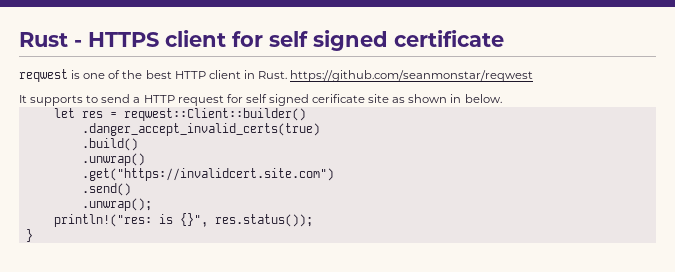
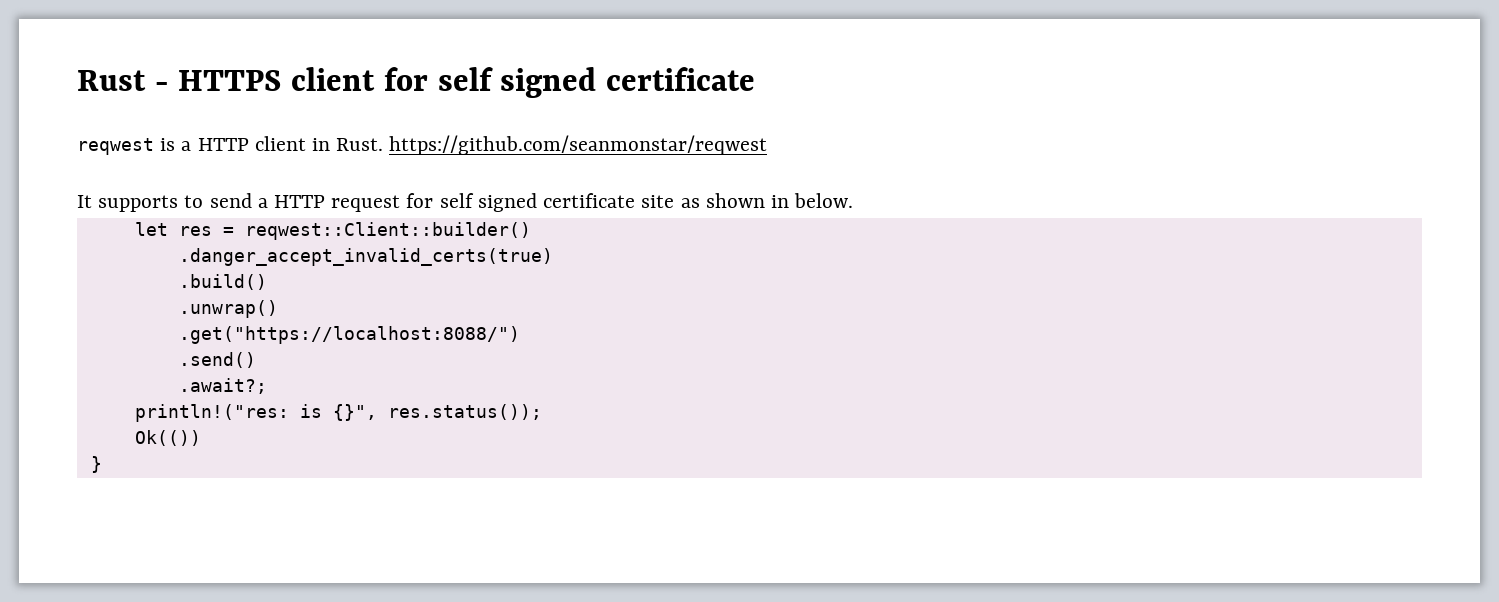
- reqwest is one of the best HTTP client in Rust. https://github.com/seanmonstar/reqwest
+ reqwest is a HTTP client in Rust. https://github.com/seanmonstar/reqwest
- It supports to send a HTTP request for self signed cerificate site as shown in below.
+ It supports to send a HTTP request for self signed certificate site as shown in below.
- .get("https://invalidcert.site.com")
+ .get("https://localhost:8088/")
- .unwrap();
+ .await?;
+ Ok(())

